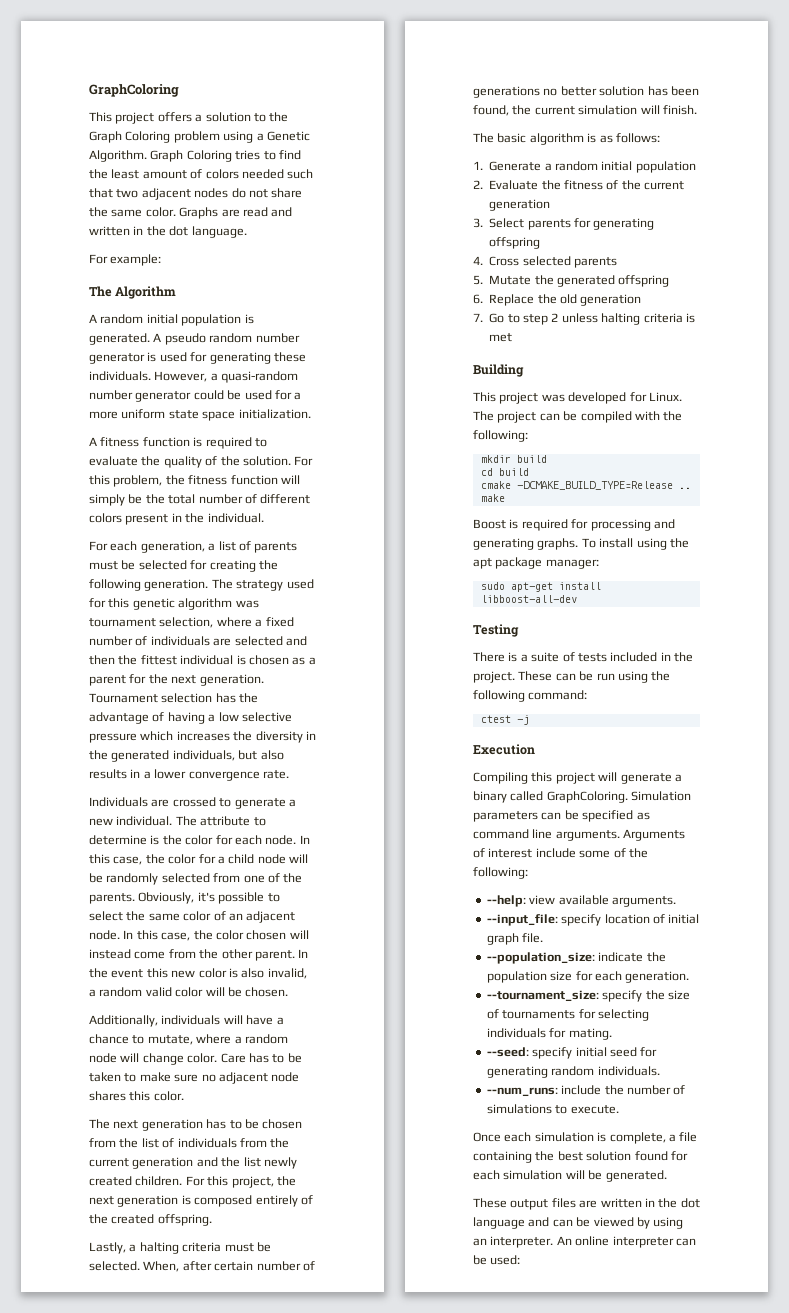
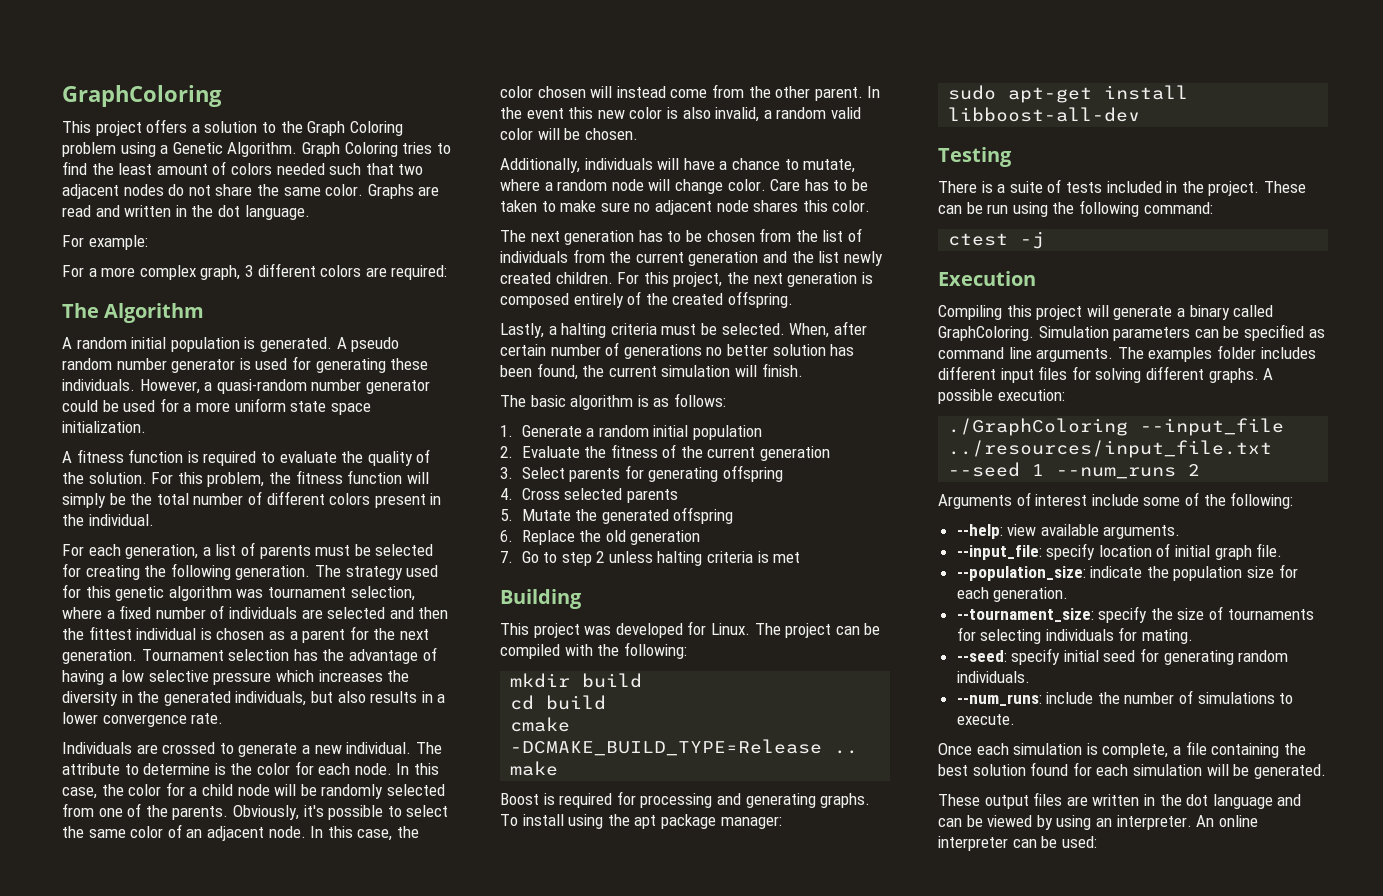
+ For a more complex graph, 3 different colors are required:
- Simulation parameters can be specified as command line arguments. Arguments of interest include some of the following:
+ Simulation parameters can be specified as command line arguments. The examples folder includes different input files for solving different graphs. A possible execution:
+ ./GraphColoring --input_file ../resources/input_file.txt --seed 1 --num_runs 2
+ Arguments of interest include some of the following:

